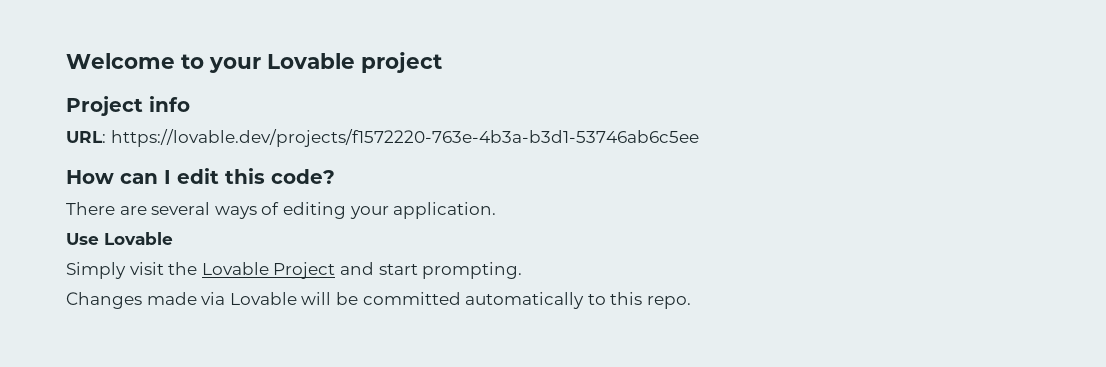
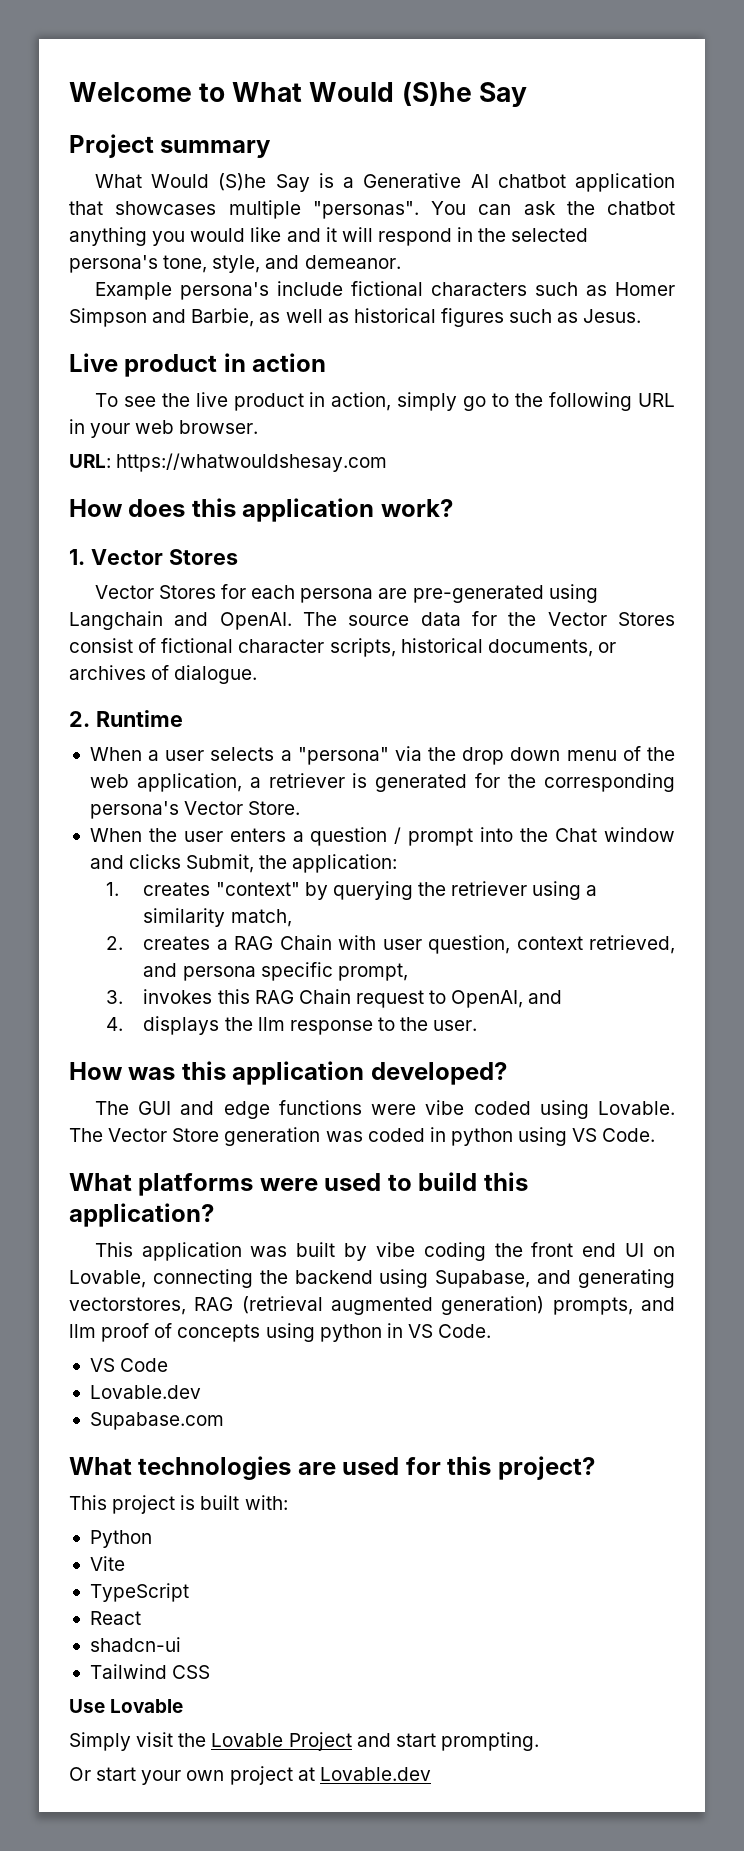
- Welcome to your Lovable project
- Project info
+ Welcome to What Would (S)he Say
+ Project summary
+ What Would (S)he Say is a Generative AI chatbot application that showcases multiple "personas". You can ask the chatbot anything you would like and it will respond in the selected persona's tone, style, and demeanor.
+ Example persona's include fictional characters such as Homer Simpson and Barbie, as well as historical figures such as Jesus.
+ Live product in action
+ To see the live product in action, simply go to the following URL in your web browser.
- URL: https://lovable.dev/projects/f1572220-763e-4b3a-b3d1-53746ab6c5ee
- How can I edit this code?
- There are several ways of editing your application.
+ URL: https://whatwouldshesay.com
+ How does this application work?
+ 1. Vector Stores
+ Vector Stores for each persona are pre-generated using Langchain and OpenAI. The source data for the Vector Stores consist of fictional character scripts, historical documents, or archives of dialogue.
+ 2. Runtime
+ When a user selects a "persona" via the drop down menu of the web application, a retriever is generated for the corresponding persona's Vector Store.
+ When the user enters a question / prompt into the Chat window and clicks Submit, the application:
+ 1. creates "context" by querying the retriever using a similarity match,
+ 2. creates a RAG Chain with user question, context retrieved, and persona specific prompt,
+ 3. invokes this RAG Chain request to OpenAI, and
+ 4. displays the llm response to the user.
+ How was this application developed?
+ The GUI and edge functions were vibe coded using Lovable. The Vector Store generation was coded in python using VS Code.
+ What platforms were used to build this application?
+ This application was built by vibe coding the front end UI on Lovable, connecting the backend using Supabase, and generating vectorstores, RAG (retrieval augmented generation) prompts, and llm proof of concepts using python in VS Code.
+ VS Code
+ Lovable.dev
+ Supabase.com
+ What technologies are used for this project?
+ This project is built with:
+ Python
+ Vite
+ TypeScript
+ React
+ shadcn-ui
+ Tailwind CSS
- Changes made via Lovable will be committed automatically to this repo.
+ Or start your own project at Lovable.dev

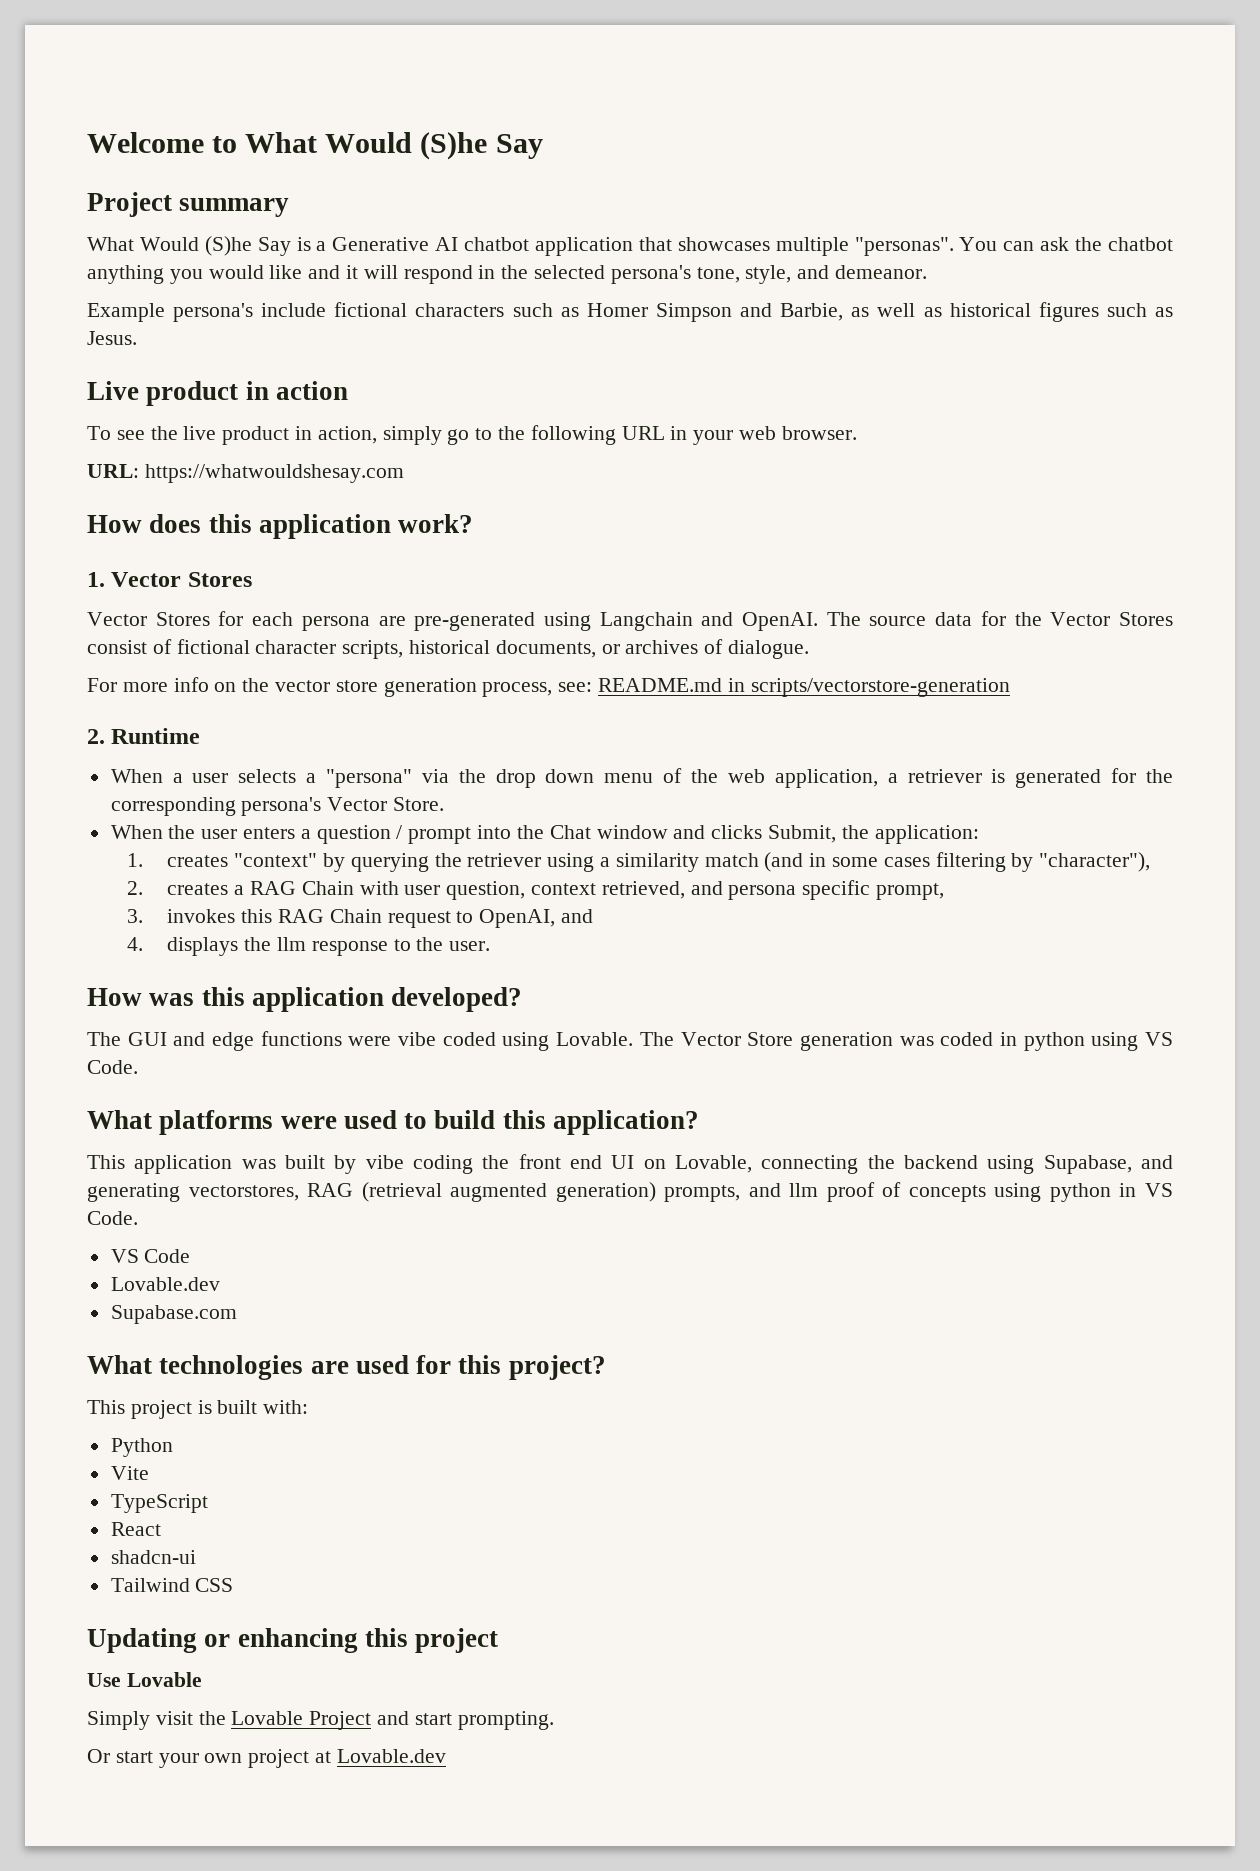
+ For more info on the vector store generation process, see: README.md in scripts/vectorstore-generation
- 1. creates "context" by querying the retriever using a similarity match,
+ 1. creates "context" by querying the retriever using a similarity match (and in some cases filtering by "character"),
+ Updating or enhancing this project

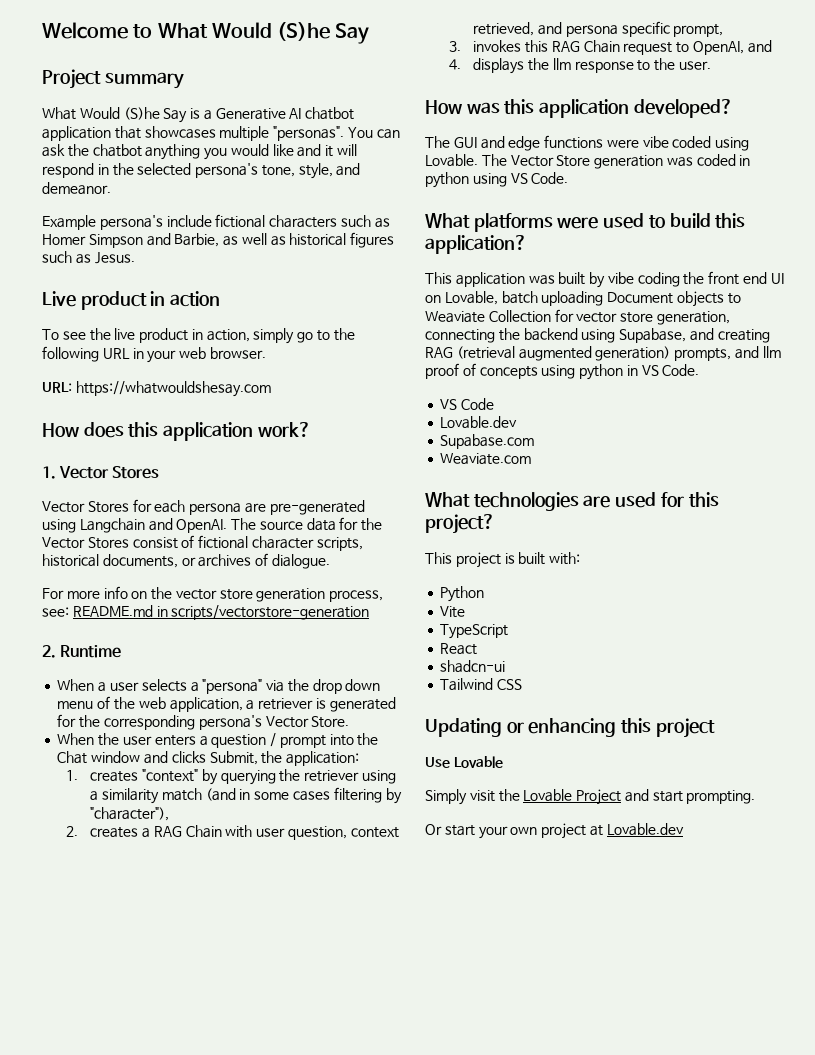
- This application was built by vibe coding the front end UI on Lovable, connecting the backend using Supabase, and generating vectorstores, RAG (retrieval augmented generation) prompts, and llm proof of concepts using python in VS Code.
+ This application was built by vibe coding the front end UI on Lovable, batch uploading Document objects to Weaviate Collection for vector store generation, connecting the backend using Supabase, and creating RAG (retrieval augmented generation) prompts, and llm proof of concepts using python in VS Code.
+ Weaviate.com

